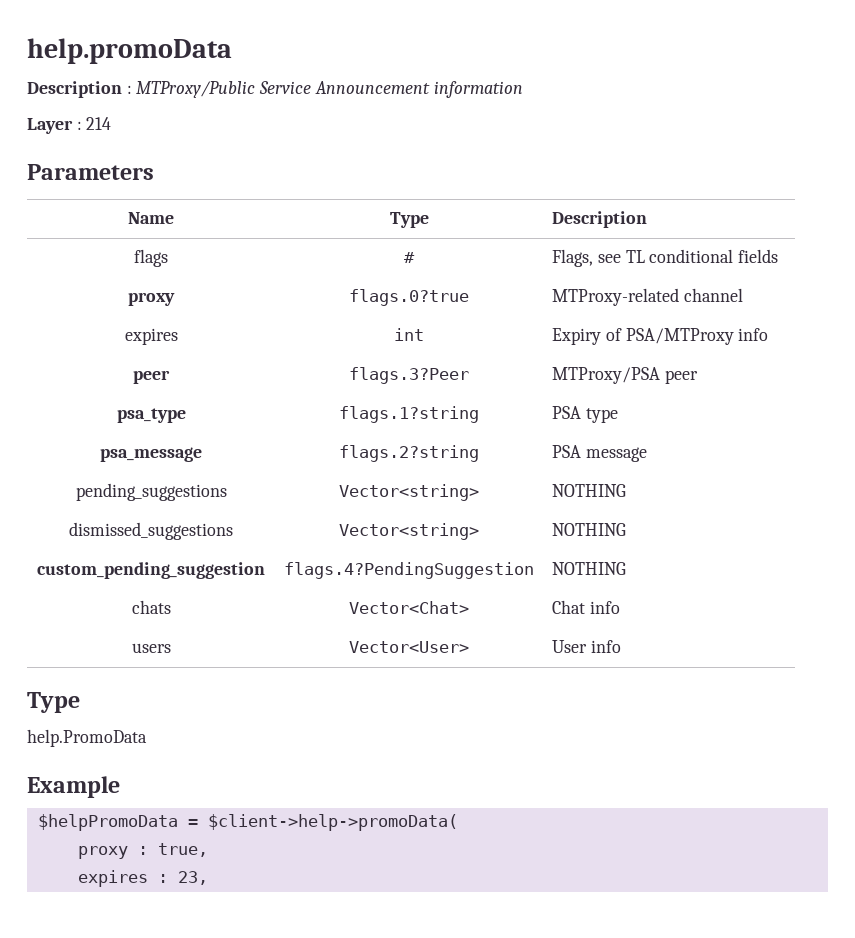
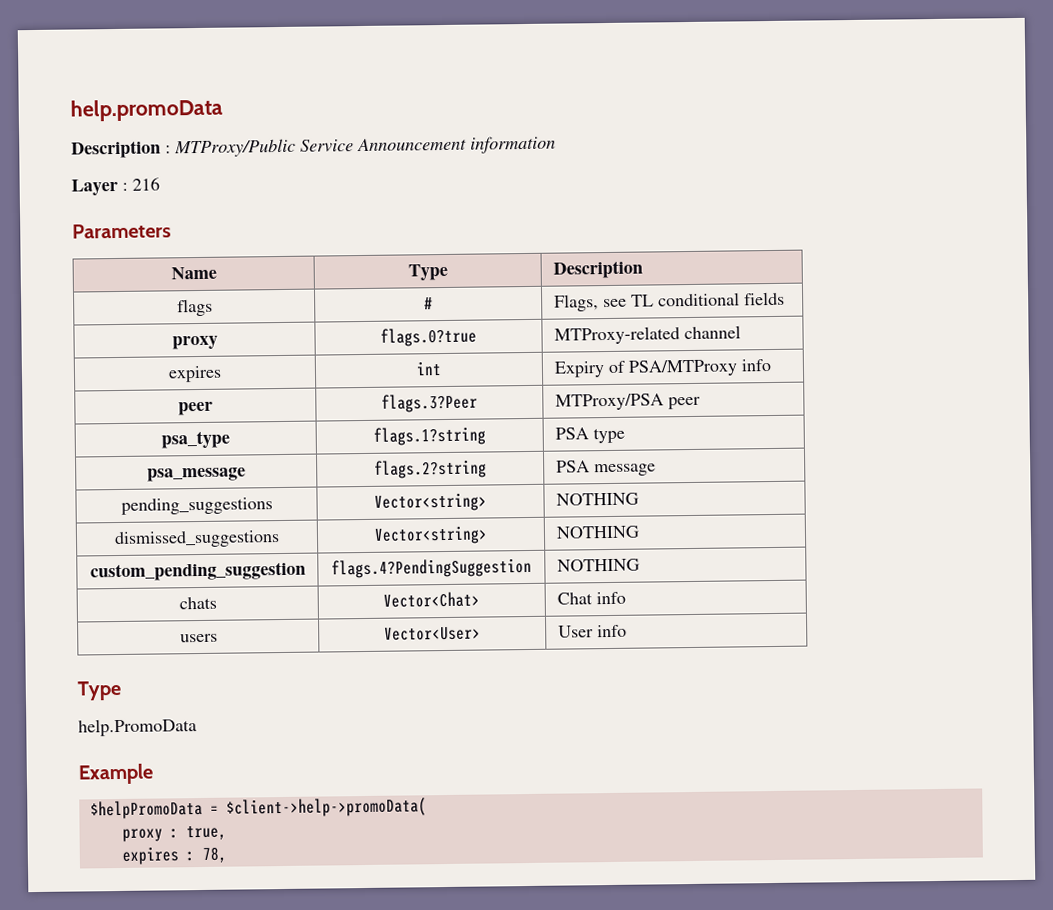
- Layer : 214
+ Layer : 216
- expires : 23,
+ expires : 78,

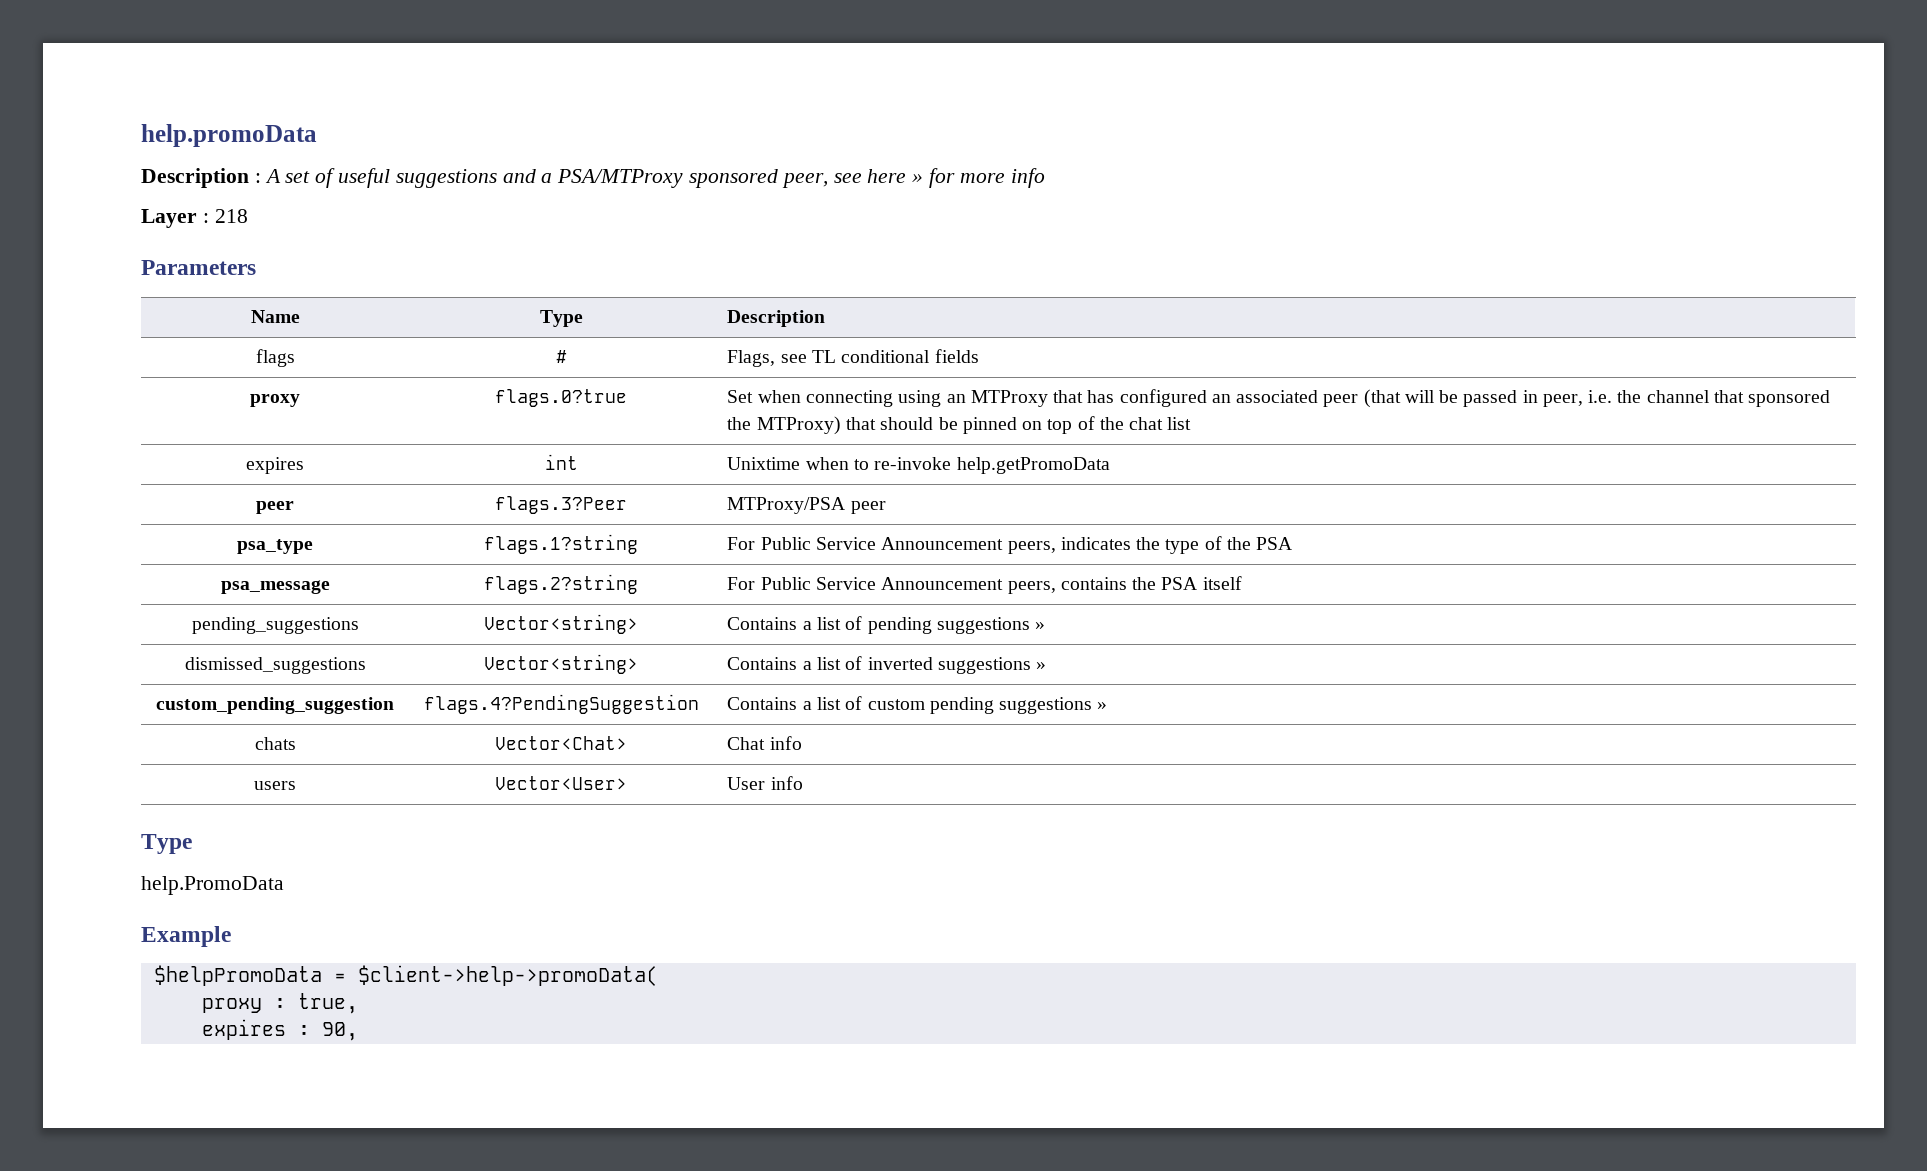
- Description : MTProxy/Public Service Announcement information
+ Description : A set of useful suggestions and a PSA/MTProxy sponsored peer, see here » for more info
- Layer : 216
+ Layer : 218
- proxy | flags.0?true | MTProxy-related channel
- expires | int | Expiry of PSA/MTProxy info
+ proxy | flags.0?true | Set when connecting using an MTProxy that has configured an associated peer (that will be passed in peer, i.e. the channel that sponsored the MTProxy) that should be pinned on top of the chat list
+ expires | int | Unixtime when to re-invoke help.getPromoData
- psa_type | flags.1?string | PSA type
+ psa_type | flags.1?string | For Public Service Announcement peers, indicates the type of the PSA
- psa_message | flags.2?string | PSA message
- pending_suggestions | Vector<string> | NOTHING
- dismissed_suggestions | Vector<string> | NOTHING
- custom_pending_suggestion | flags.4?PendingSuggestion | NOTHING
+ psa_message | flags.2?string | For Public Service Announcement peers, contains the PSA itself
+ pending_suggestions | Vector<string> | Contains a list of pending suggestions »
+ dismissed_suggestions | Vector<string> | Contains a list of inverted suggestions »
+ custom_pending_suggestion | flags.4?PendingSuggestion | Contains a list of custom pending suggestions »
- expires : 78,
+ expires : 90,

